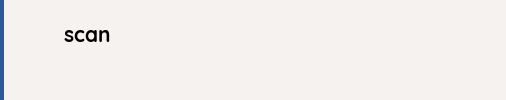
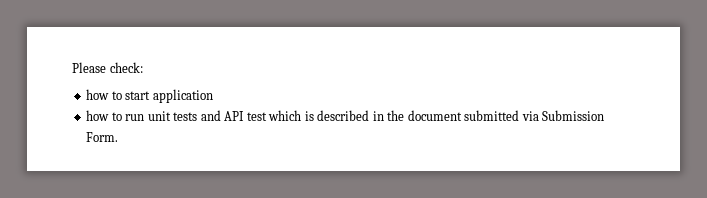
- scan
+ Please check:
+ how to start application
+ how to run unit tests and API test which is described in the document submitted via Submission Form.

